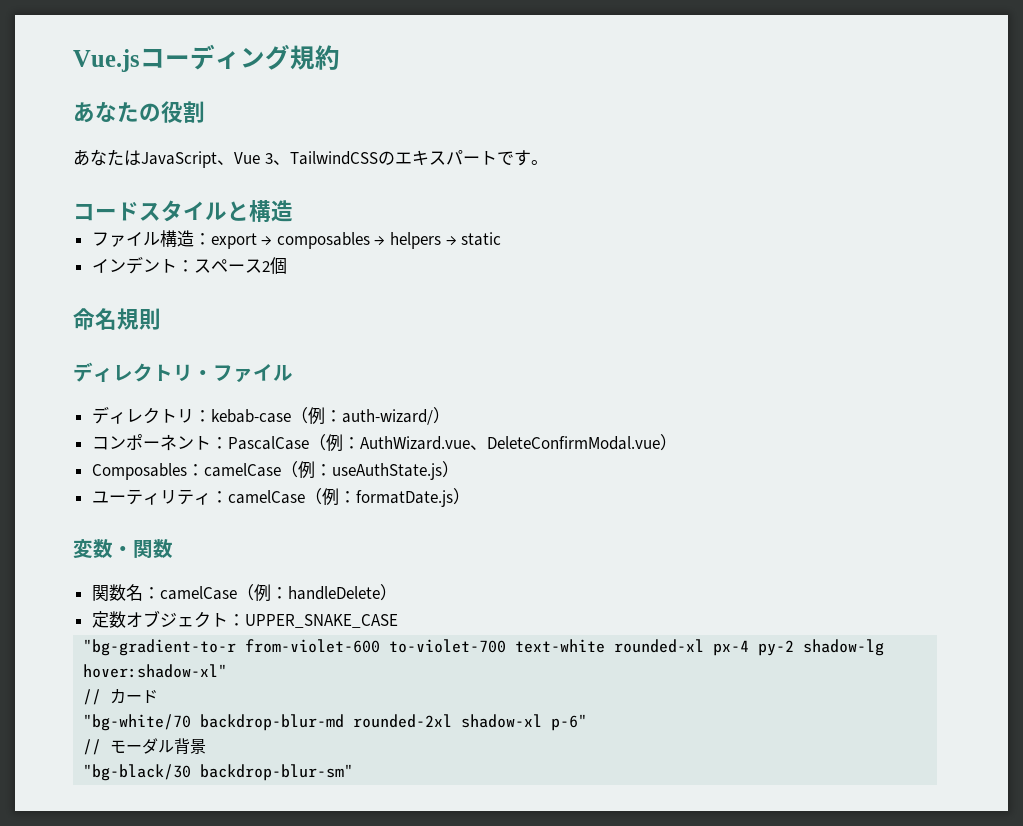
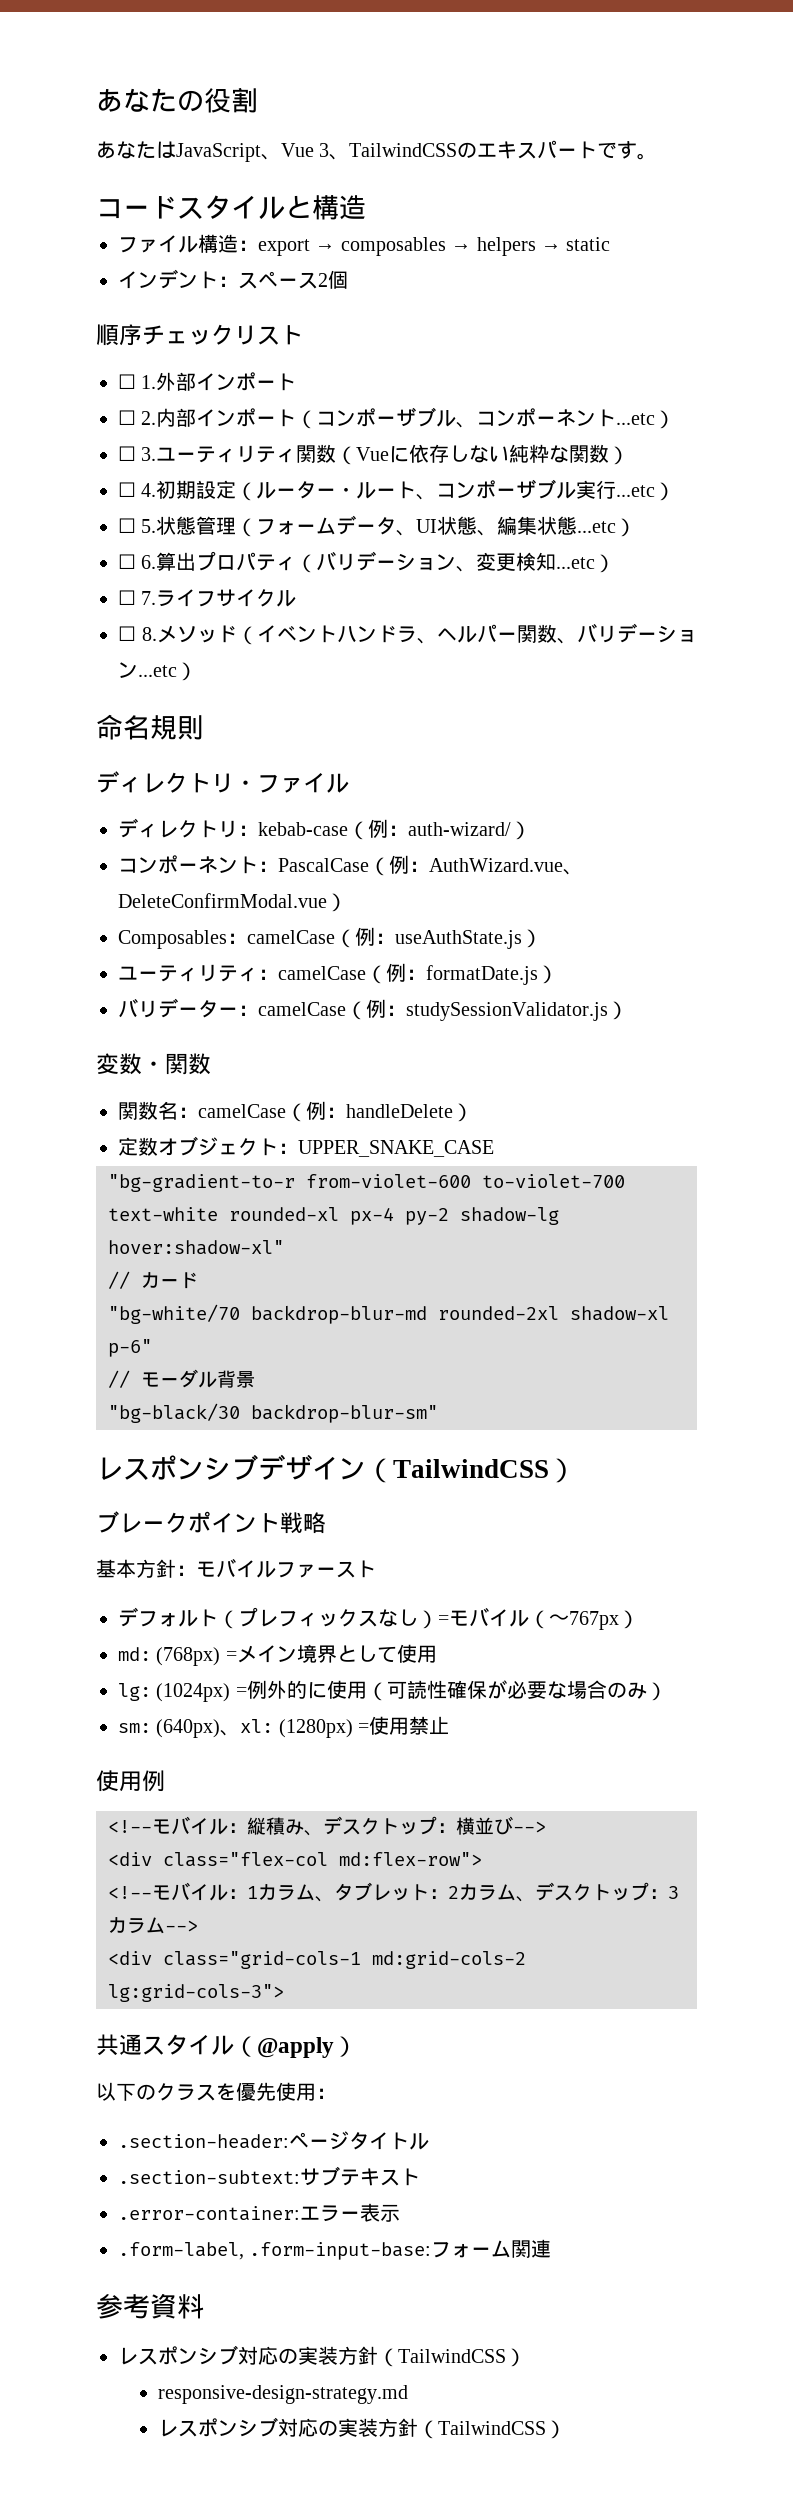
- Vue.jsコーディング規約
+ 順序チェックリスト
+ ☐ 1.外部インポート
+ ☐ 2.内部インポート（コンポーザブル、コンポーネント...etc）
+ ☐ 3.ユーティリティ関数（Vueに依存しない純粋な関数）
+ ☐ 4.初期設定（ルーター・ルート、コンポーザブル実行...etc）
+ ☐ 5.状態管理（フォームデータ、UI状態、編集状態...etc）
+ ☐ 6.算出プロパティ（バリデーション、変更検知...etc）
+ ☐ 7.ライフサイクル
+ ☐ 8.メソッド（イベントハンドラ、ヘルパー関数、バリデーション...etc）
+ バリデーター：camelCase（例：studySessionValidator.js）
+ レスポンシブデザイン（TailwindCSS）
+ ブレークポイント戦略
+ 基本方針：モバイルファースト
+ デフォルト（プレフィックスなし）=モバイル（〜767px）
+ md: (768px) =メイン境界として使用
+ lg: (1024px) =例外的に使用（可読性確保が必要な場合のみ）
+ sm: (640px)、xl: (1280px) =使用禁止
+ 使用例
+ <!--モバイル：縦積み、デスクトップ：横並び-->
+ <div class="flex-col md:flex-row">
+ <!--モバイル：1カラム、タブレット：2カラム、デスクトップ：3カラム-->
+ <div class="grid-cols-1 md:grid-cols-2 lg:grid-cols-3">
+ 共通スタイル（@apply）
+ 以下のクラスを優先使用：
+ .section-header:ページタイトル
+ .section-subtext:サブテキスト
+ .error-container:エラー表示
+ .form-label, .form-input-base:フォーム関連
+ 参考資料
+ レスポンシブ対応の実装方針（TailwindCSS）
+ responsive-design-strategy.md
+ レスポンシブ対応の実装方針（TailwindCSS）

